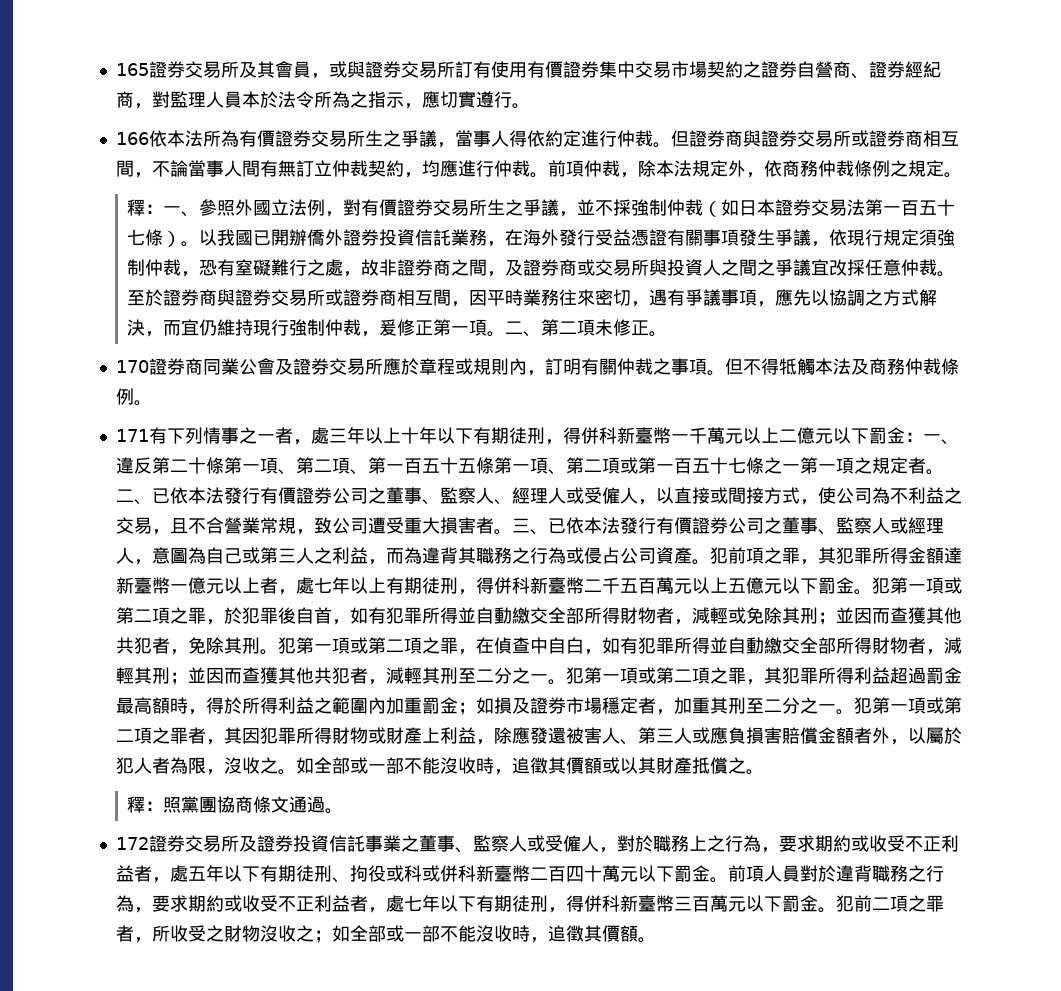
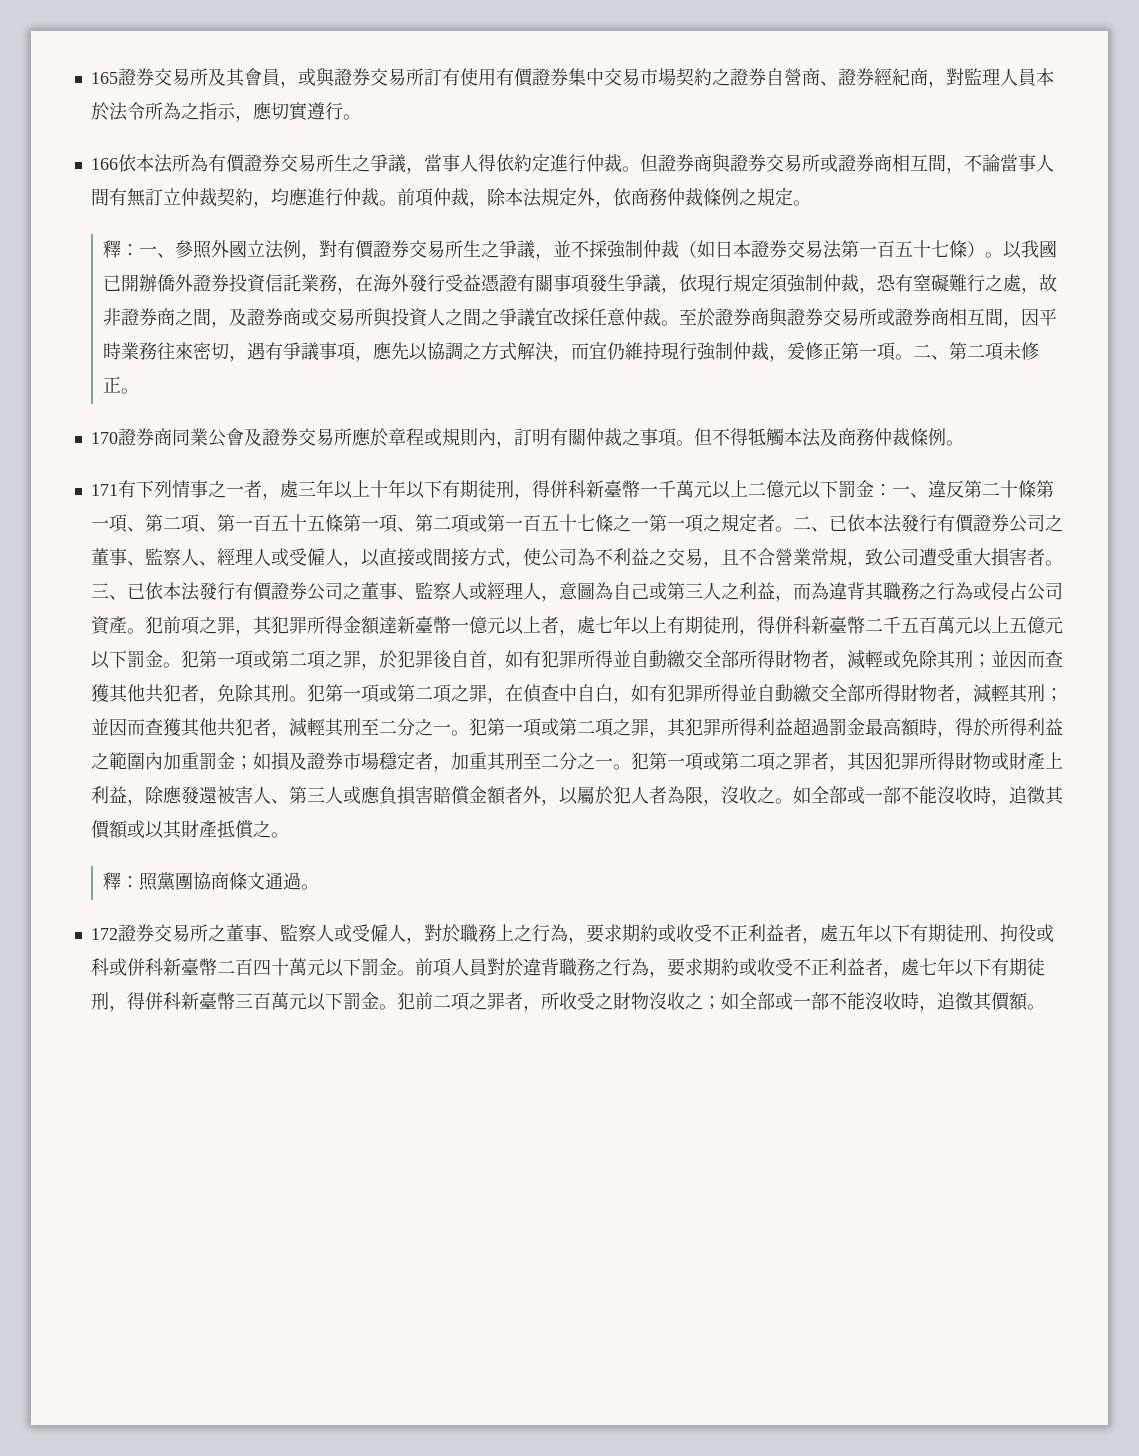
- 172證券交易所及證券投資信託事業之董事、監察人或受僱人，對於職務上之行為，要求期約或收受不正利益者，處五年以下有期徒刑、拘役或科或併科新臺幣二百四十萬元以下罰金。
+ 172證券交易所之董事、監察人或受僱人，對於職務上之行為，要求期約或收受不正利益者，處五年以下有期徒刑、拘役或科或併科新臺幣二百四十萬元以下罰金。

